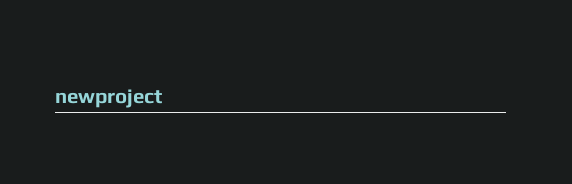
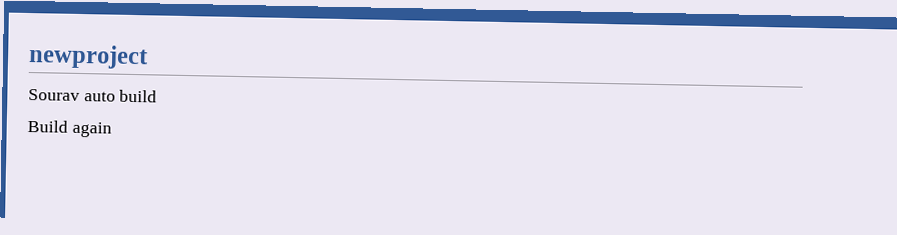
+ Sourav auto build
+ Build again

